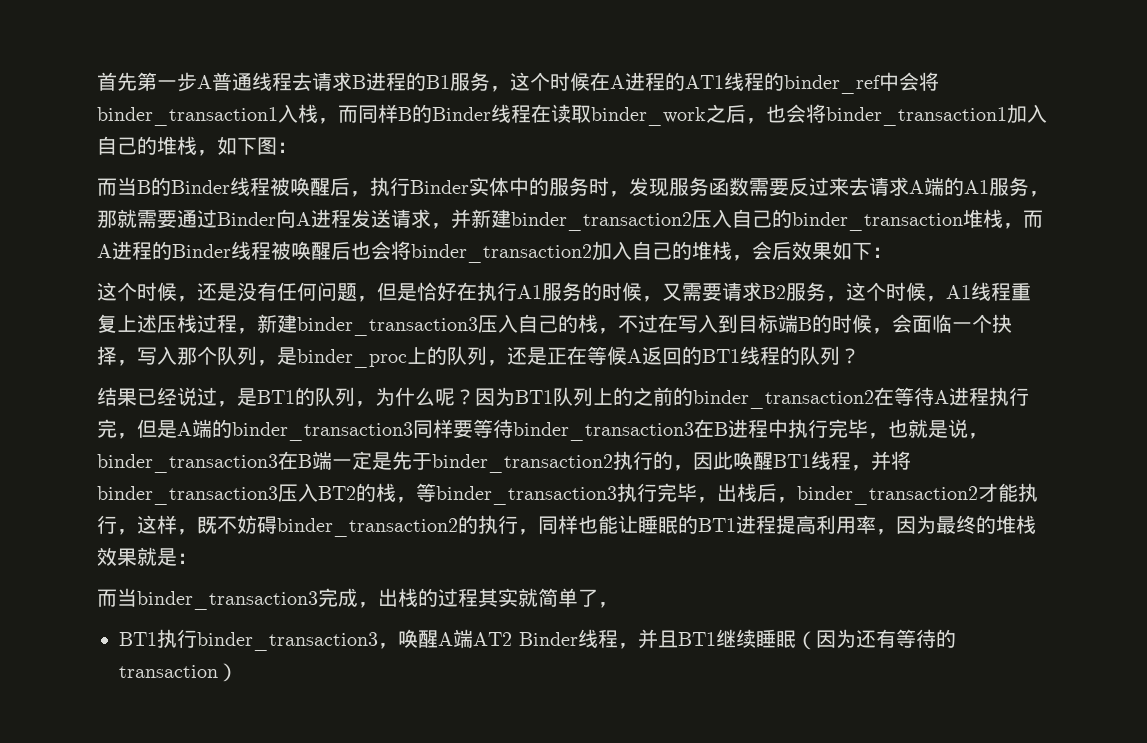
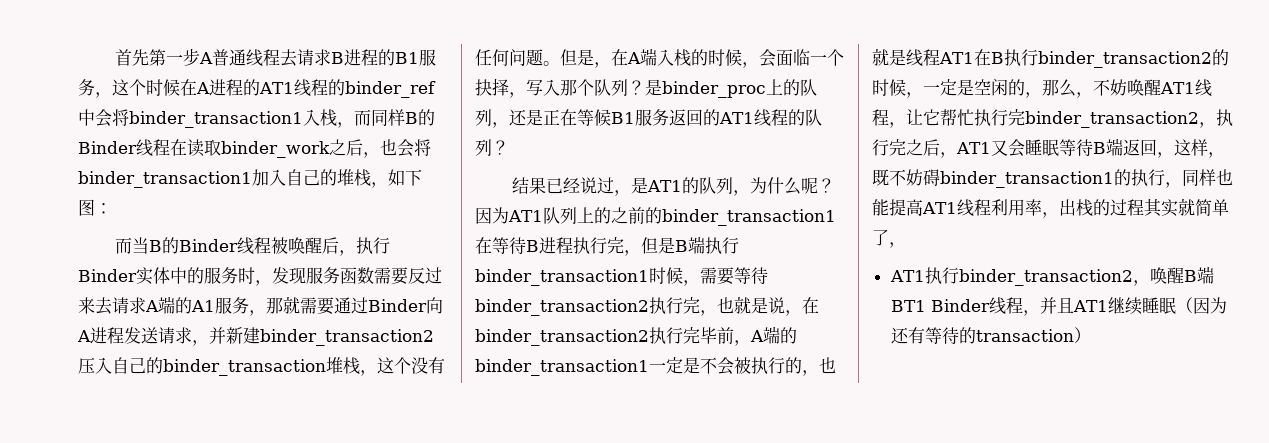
- 而当B的Binder线程被唤醒后，执行Binder实体中的服务时，发现服务函数需要反过来去请求A端的A1服务，那就需要通过Binder向A进程发送请求，并新建binder_transaction2压入自己的binder_transaction堆栈，而A进程的Binder线程被唤醒后也会将binder_transaction2加入自己的堆栈，会后效果如下：
- 这个时候，还是没有任何问题，但是恰好在执行A1服务的时候，又需要请求B2服务，这个时候，A1线程重复上述压栈过程，新建binder_transaction3压入自己的栈，不过在写入到目标端B的时候，会面临一个抉择，写入那个队列，是binder_proc上的队列，还是正在等候A返回的BT1线程的队列？
+ 而当B的Binder线程被唤醒后，执行Binder实体中的服务时，发现服务函数需要反过来去请求A端的A1服务，那就需要通过Binder向A进程发送请求，并新建binder_transaction2压入自己的binder_transaction堆栈，这个没有任何问题。但是，在A端入栈的时候，会面临一个抉择，写入那个队列？是binder_proc上的队列，还是正在等候B1服务返回的AT1线程的队列？
- 结果已经说过，是BT1的队列，为什么呢？
+ 结果已经说过，是AT1的队列，为什么呢？
- 因为BT1队列上的之前的binder_transaction2在等待A进程执行完，但是A端的binder_transaction3同样要等待binder_transaction3在B进程中执行完毕，也就是说，binder_transaction3在B端一定是先于binder_transaction2执行的，因此唤醒BT1线程，并将binder_transaction3压入BT2的栈，等binder_transaction3执行完毕，出栈后，binder_transaction2才能执行，这样，既不妨碍binder_transaction2的执行，同样也能让睡眠的BT1进程提高利用率，因为最终的堆栈效果就是：
- 而当binder_transaction3完成，出栈的过程其实就简单了，
+ 因为AT1队列上的之前的binder_transaction1在等待B进程执行完，但是B端执行binder_transaction1时候，需要等待binder_transaction2执行完，也就是说，在binder_transaction2执行完毕前，A端的binder_transaction1一定是不会被执行的，也就是线程AT1在B执行binder_transaction2的时候，一定是空闲的，那么，不妨唤醒AT1线程，让它帮忙执行完binder_transaction2，执行完之后，AT1又会睡眠等待B端返回，这样，既不妨碍binder_transaction1的执行，同样也能提高AT1线程利用率，出栈的过程其实就简单了，
- BT1执行binder_transaction3，唤醒A端AT2 Binder线程，并且BT1继续睡眠（因为还有等待的transaction）
+ AT1执行binder_transaction2，唤醒B端BT1 Binder线程，并且AT1继续睡眠（因为还有等待的transaction）

